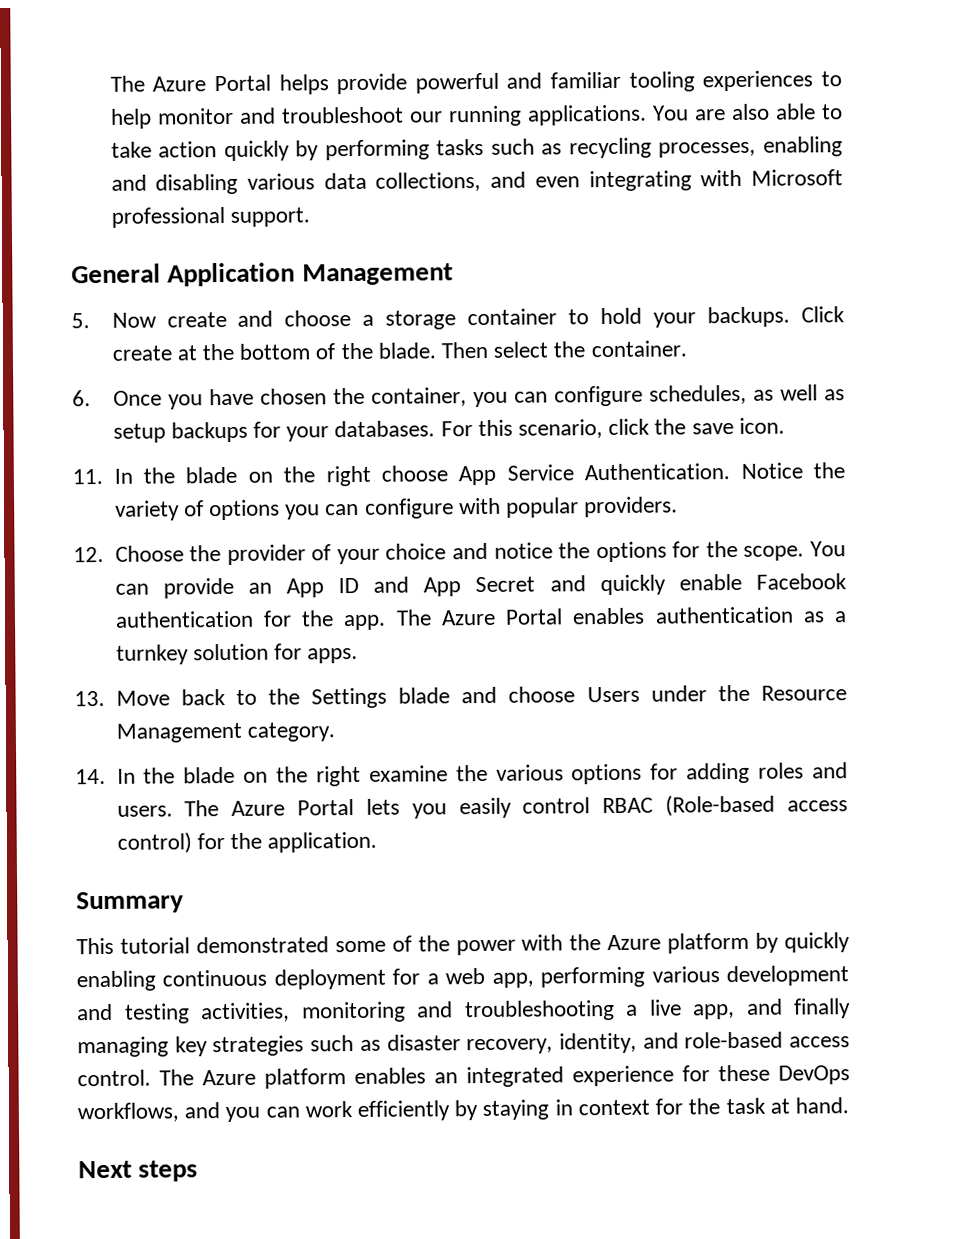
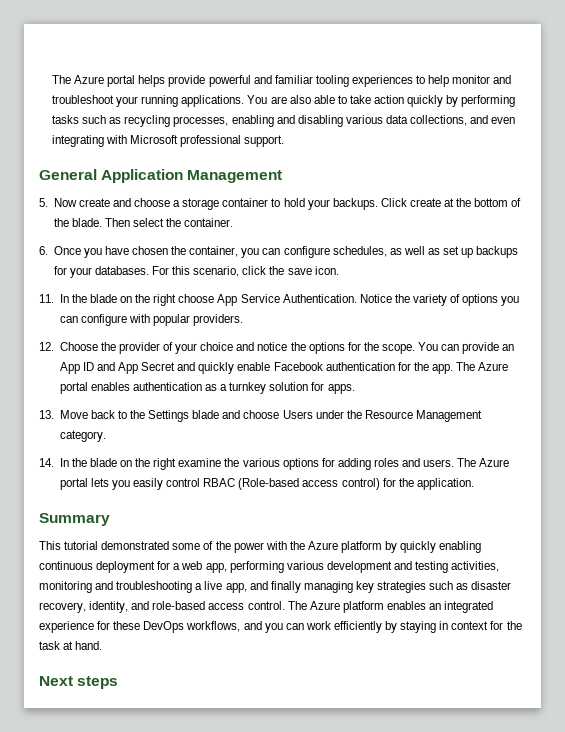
- The Azure Portal helps provide powerful and familiar tooling experiences to help monitor and troubleshoot our running applications.
+ The Azure portal helps provide powerful and familiar tooling experiences to help monitor and troubleshoot your running applications.
- 6. Once you have chosen the container, you can configure schedules, as well as setup backups for your databases.
+ 6. Once you have chosen the container, you can configure schedules, as well as set up backups for your databases.
- The Azure Portal enables authentication as a turnkey solution for apps.
+ The Azure portal enables authentication as a turnkey solution for apps.
- The Azure Portal lets you easily control RBAC (Role-based access control) for the application.
+ The Azure portal lets you easily control RBAC (Role-based access control) for the application.

